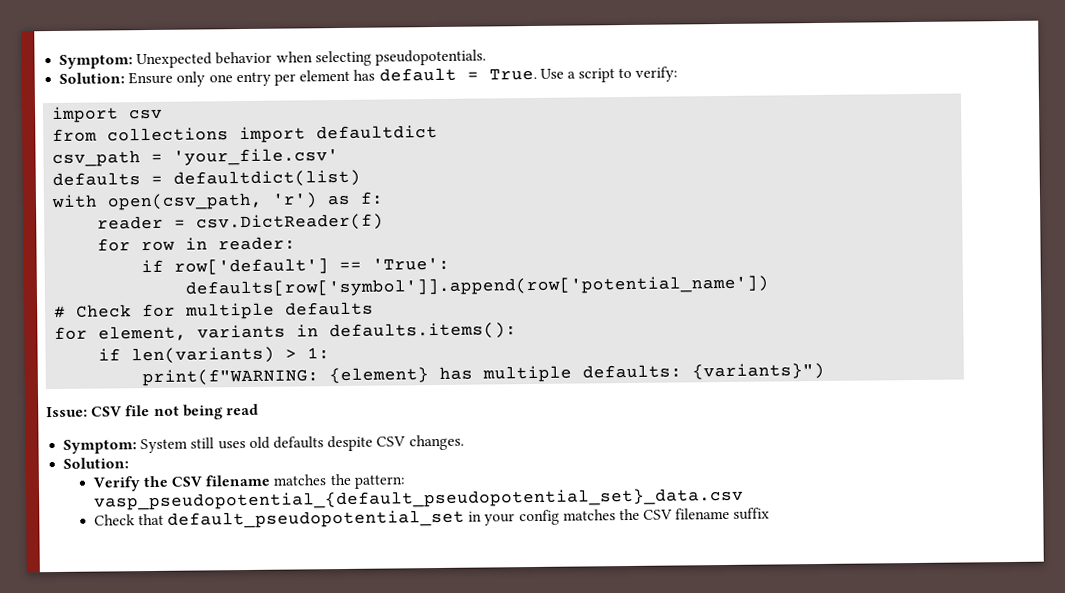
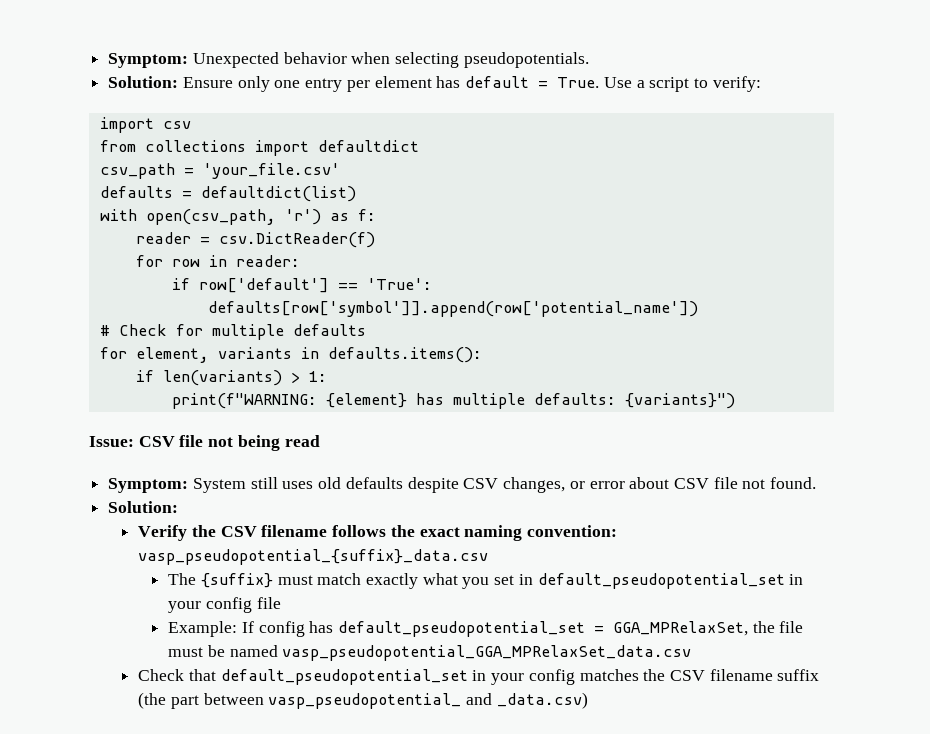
- Symptom: System still uses old defaults despite CSV changes.
+ Symptom: System still uses old defaults despite CSV changes, or error about CSV file not found.
- Verify the CSV filename matches the pattern: vasp_pseudopotential_{default_pseudopotential_set}_data.csv
+ Verify the CSV filename follows the exact naming convention: vasp_pseudopotential_{suffix}_data.csv
+ The {suffix} must match exactly what you set in default_pseudopotential_set in your config file
+ Example: If config has default_pseudopotential_set = GGA_MPRelaxSet, the file must be named vasp_pseudopotential_GGA_MPRelaxSet_data.csv
- Check that default_pseudopotential_set in your config matches the CSV filename suffix
+ Check that default_pseudopotential_set in your config matches the CSV filename suffix (the part between vasp_pseudopotential_ and _data.csv)

